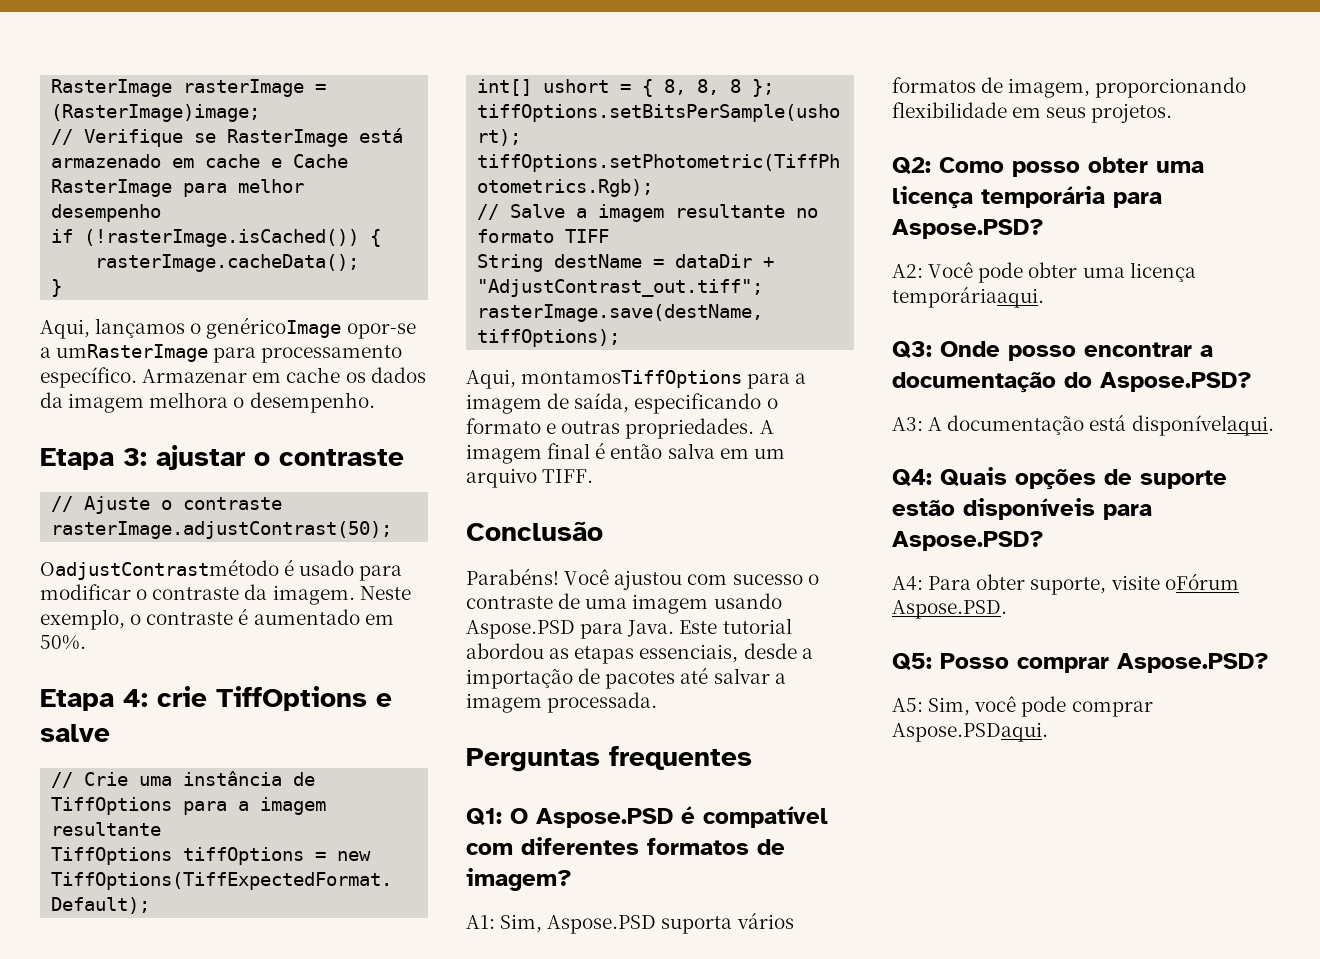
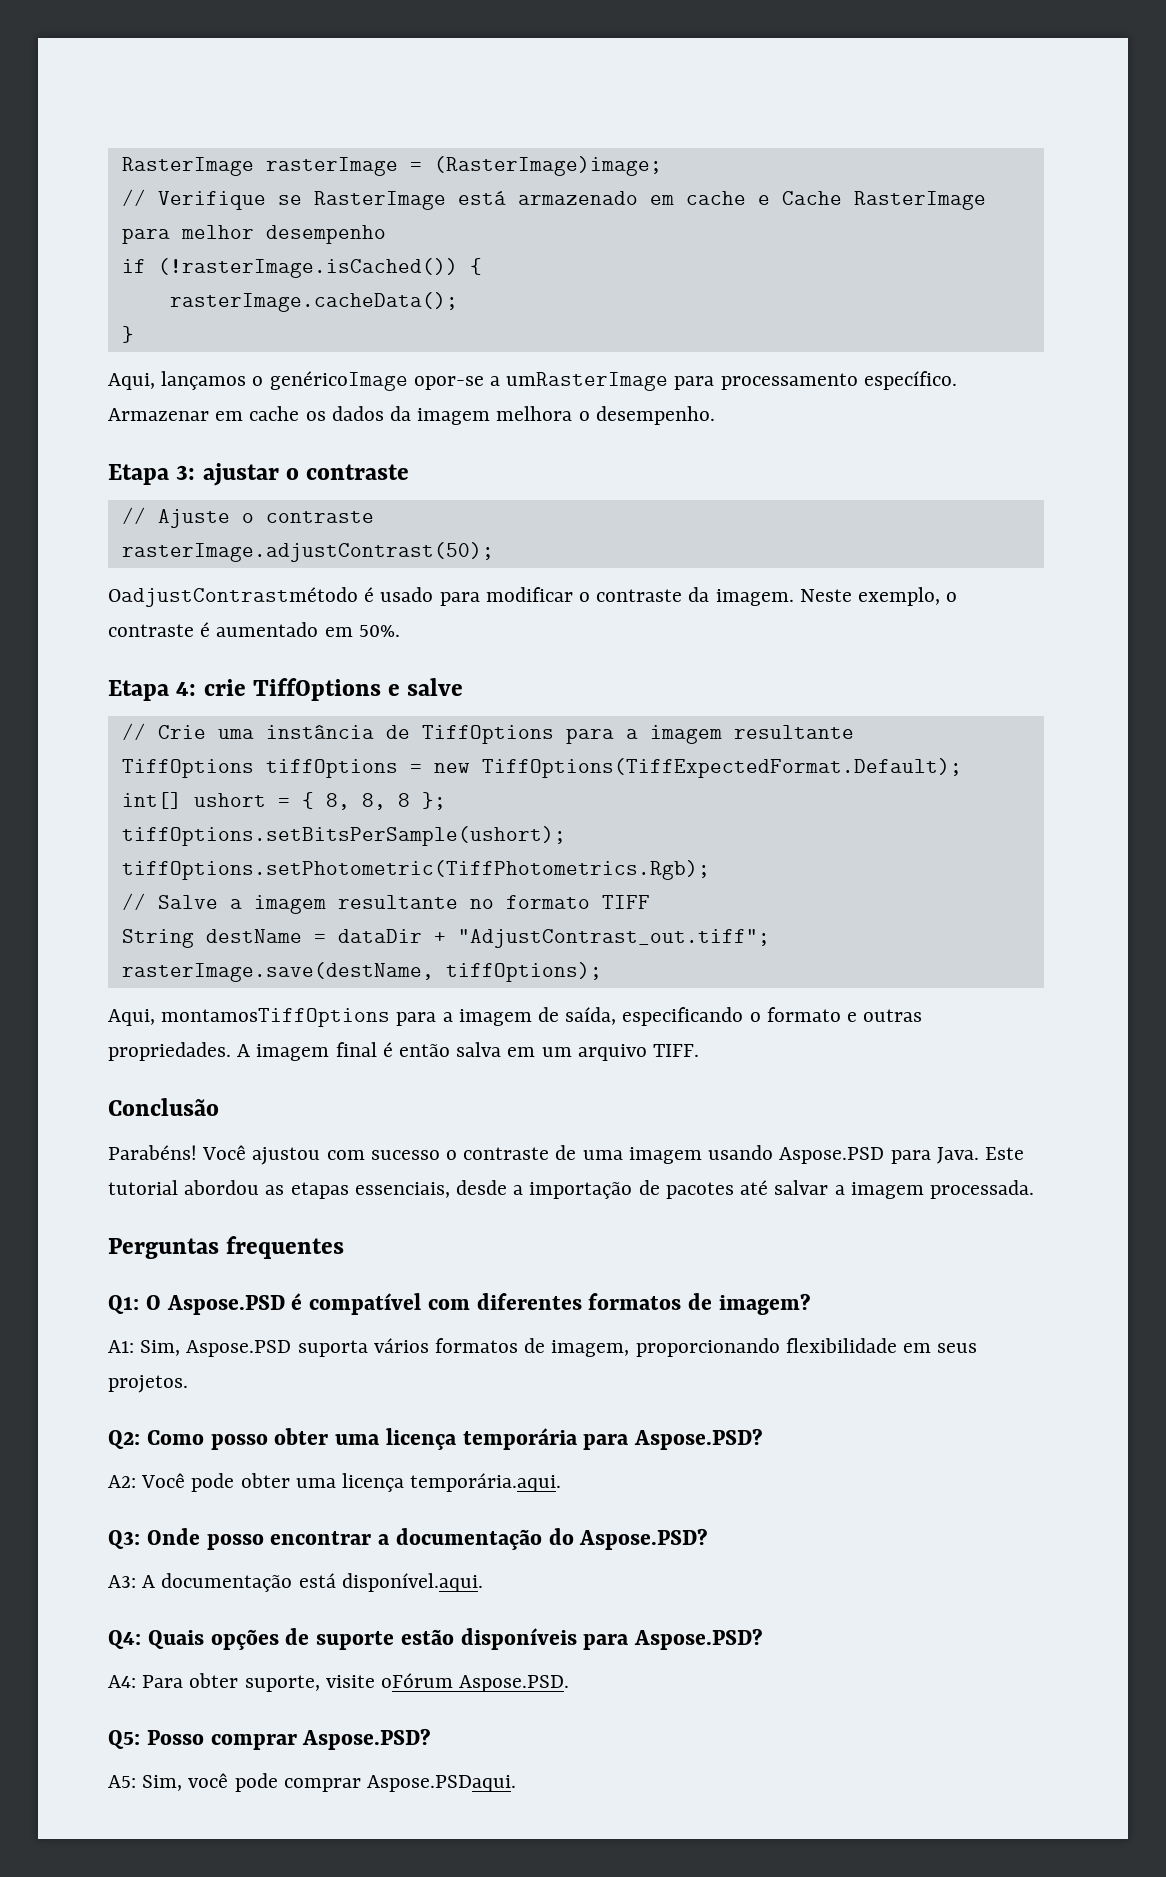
- A2: Você pode obter uma licença temporáriaaqui.
+ A2: Você pode obter uma licença temporária.aqui.
- A3: A documentação está disponívelaqui.
+ A3: A documentação está disponível.aqui.

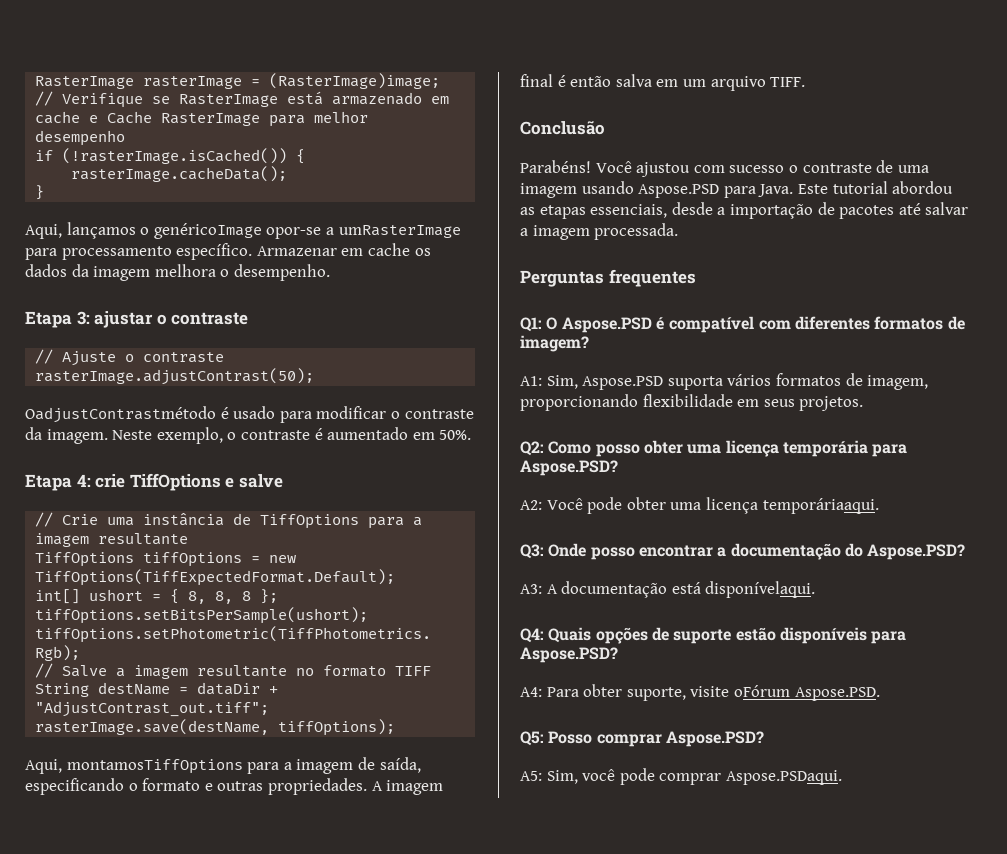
- A2: Você pode obter uma licença temporária.aqui.
+ A2: Você pode obter uma licença temporáriaaqui.
- A3: A documentação está disponível.aqui.
+ A3: A documentação está disponívelaqui.

